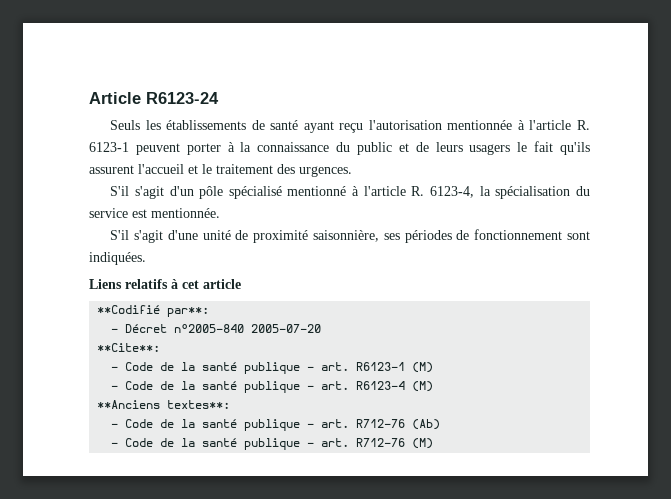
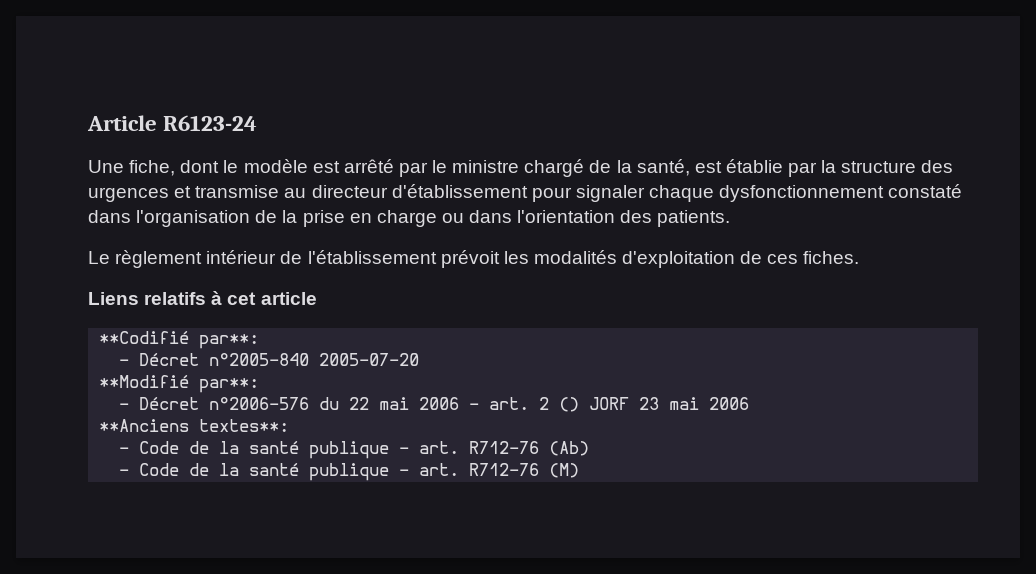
- Seuls les établissements de santé ayant reçu l'autorisation mentionnée à l'article R. 6123-1 peuvent porter à la connaissance du public et de leurs usagers le fait qu'ils assurent l'accueil et le traitement des urgences.
- S'il s'agit d'un pôle spécialisé mentionné à l'article R. 6123-4, la spécialisation du service est mentionnée.
- S'il s'agit d'une unité de proximité saisonnière, ses périodes de fonctionnement sont indiquées.
+ Une fiche, dont le modèle est arrêté par le ministre chargé de la santé, est établie par la structure des urgences et transmise au directeur d'établissement pour signaler chaque dysfonctionnement constaté dans l'organisation de la prise en charge ou dans l'orientation des patients.
+ Le règlement intérieur de l'établissement prévoit les modalités d'exploitation de ces fiches.
- **Cite**:
- - Code de la santé publique - art. R6123-1 (M)
- - Code de la santé publique - art. R6123-4 (M)
+ **Modifié par**:
+ - Décret n°2006-576 du 22 mai 2006 - art. 2 () JORF 23 mai 2006

